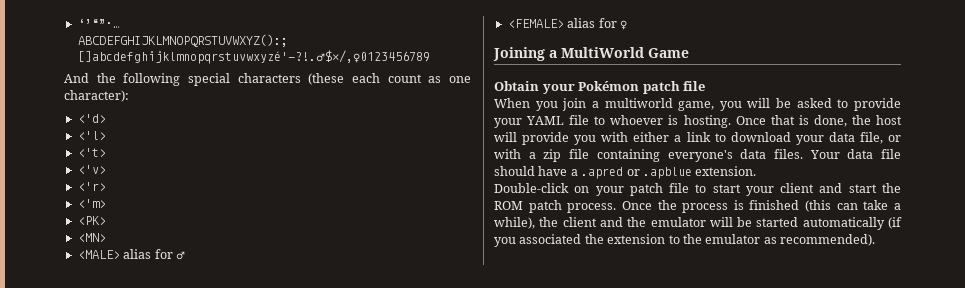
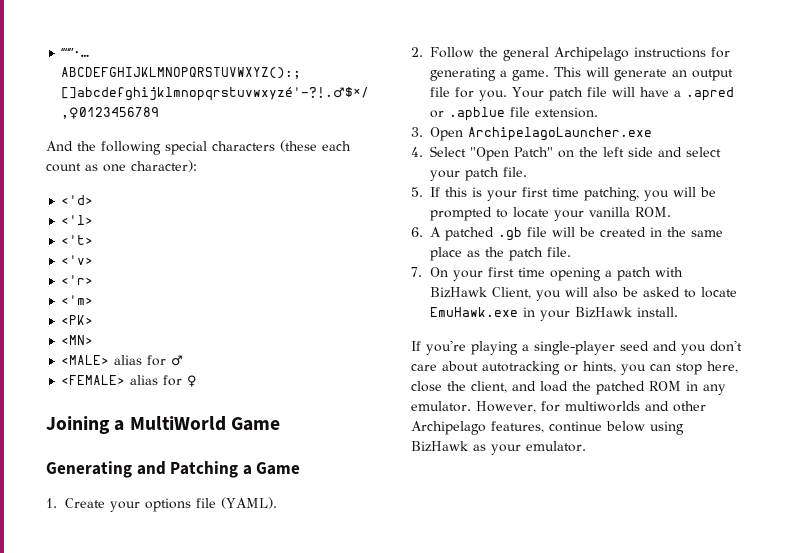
- Obtain your Pokémon patch file
- When you join a multiworld game, you will be asked to provide your YAML file to whoever is hosting. Once that is done, the host will provide you with either a link to download your data file, or with a zip file containing everyone's data files. Your data file should have a .apred or .apblue extension.
+ Generating and Patching a Game
+ 1. Create your options file (YAML).
+ 2. Follow the general Archipelago instructions for generating a game. This will generate an output file for you. Your patch file will have a .apred or .apblue file extension.
- Double-click on your patch file to start your client and start the ROM patch process. Once the process is finished (this can take a while), the client and the emulator will be started automatically (if you associated the extension to the emulator as recommended).
+ 3. Open ArchipelagoLauncher.exe
+ 4. Select "Open Patch" on the left side and select your patch file.
+ 5. If this is your first time patching, you will be prompted to locate your vanilla ROM.
+ 6. A patched .gb file will be created in the same place as the patch file.
+ 7. On your first time opening a patch with BizHawk Client, you will also be asked to locate EmuHawk.exe in your BizHawk install.
+ If you're playing a single-player seed and you don't care about autotracking or hints, you can stop here, close the client, and load the patched ROM in any emulator. However, for multiworlds and other Archipelago features, continue below using BizHawk as your emulator.

